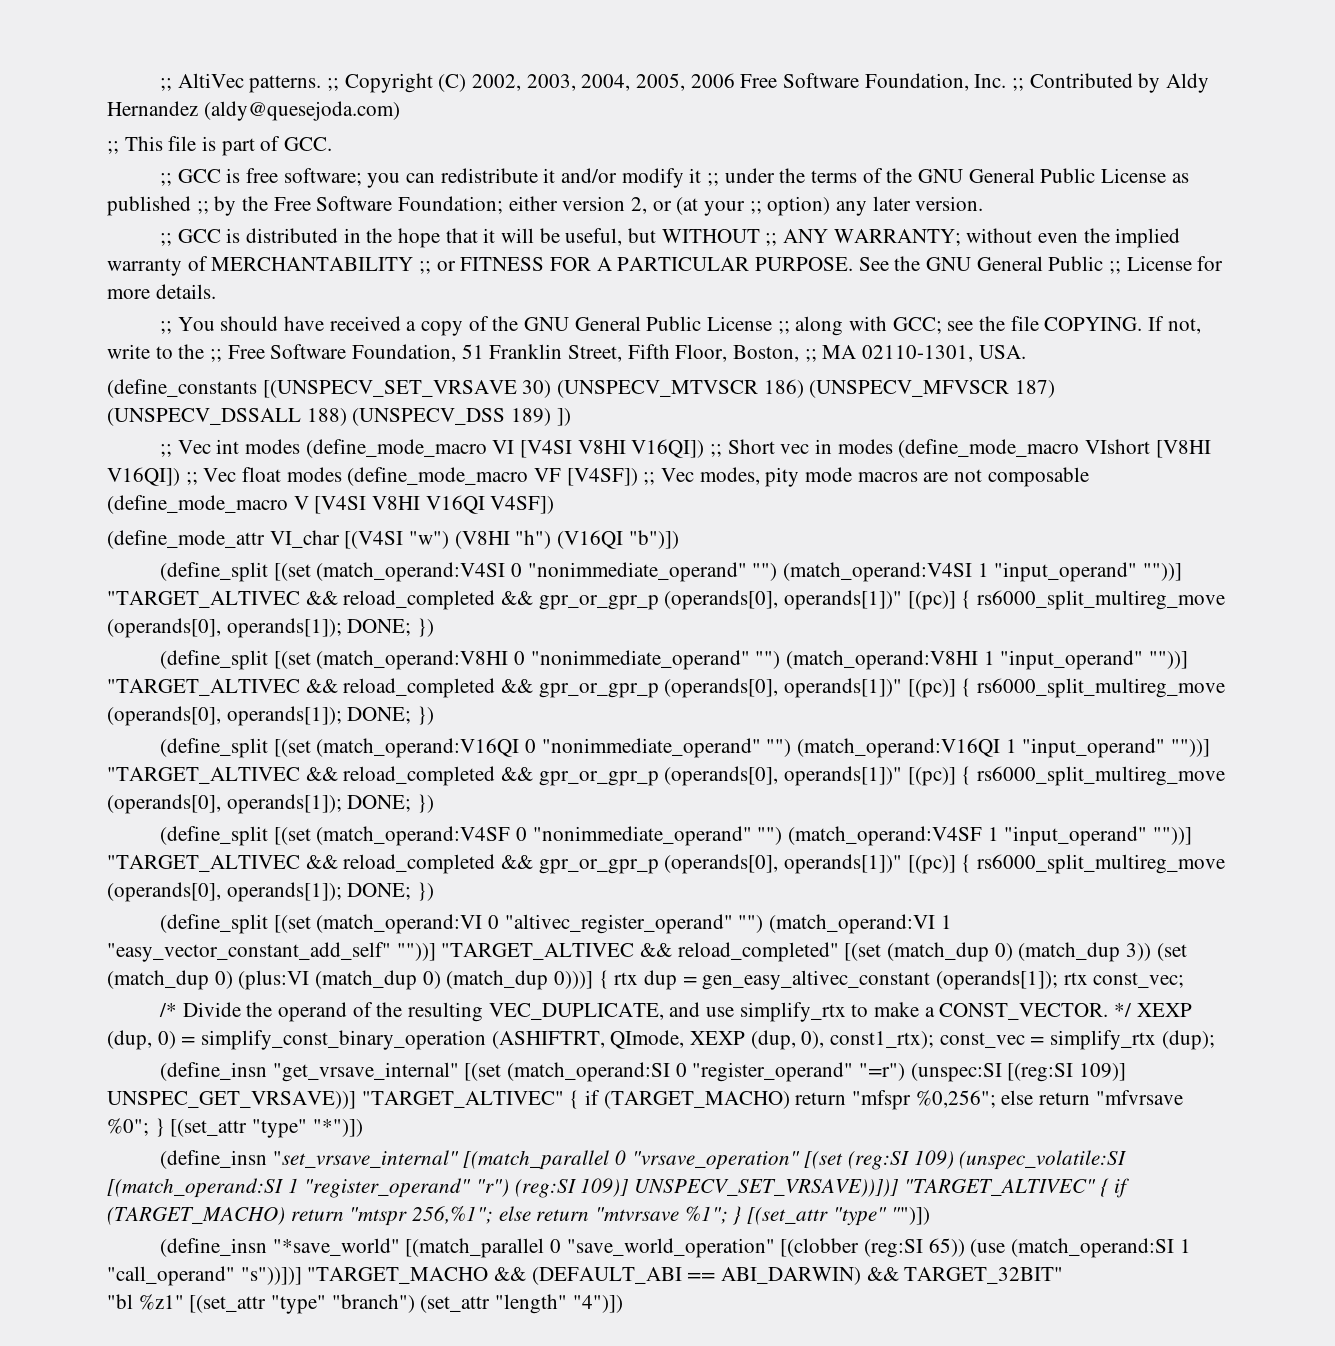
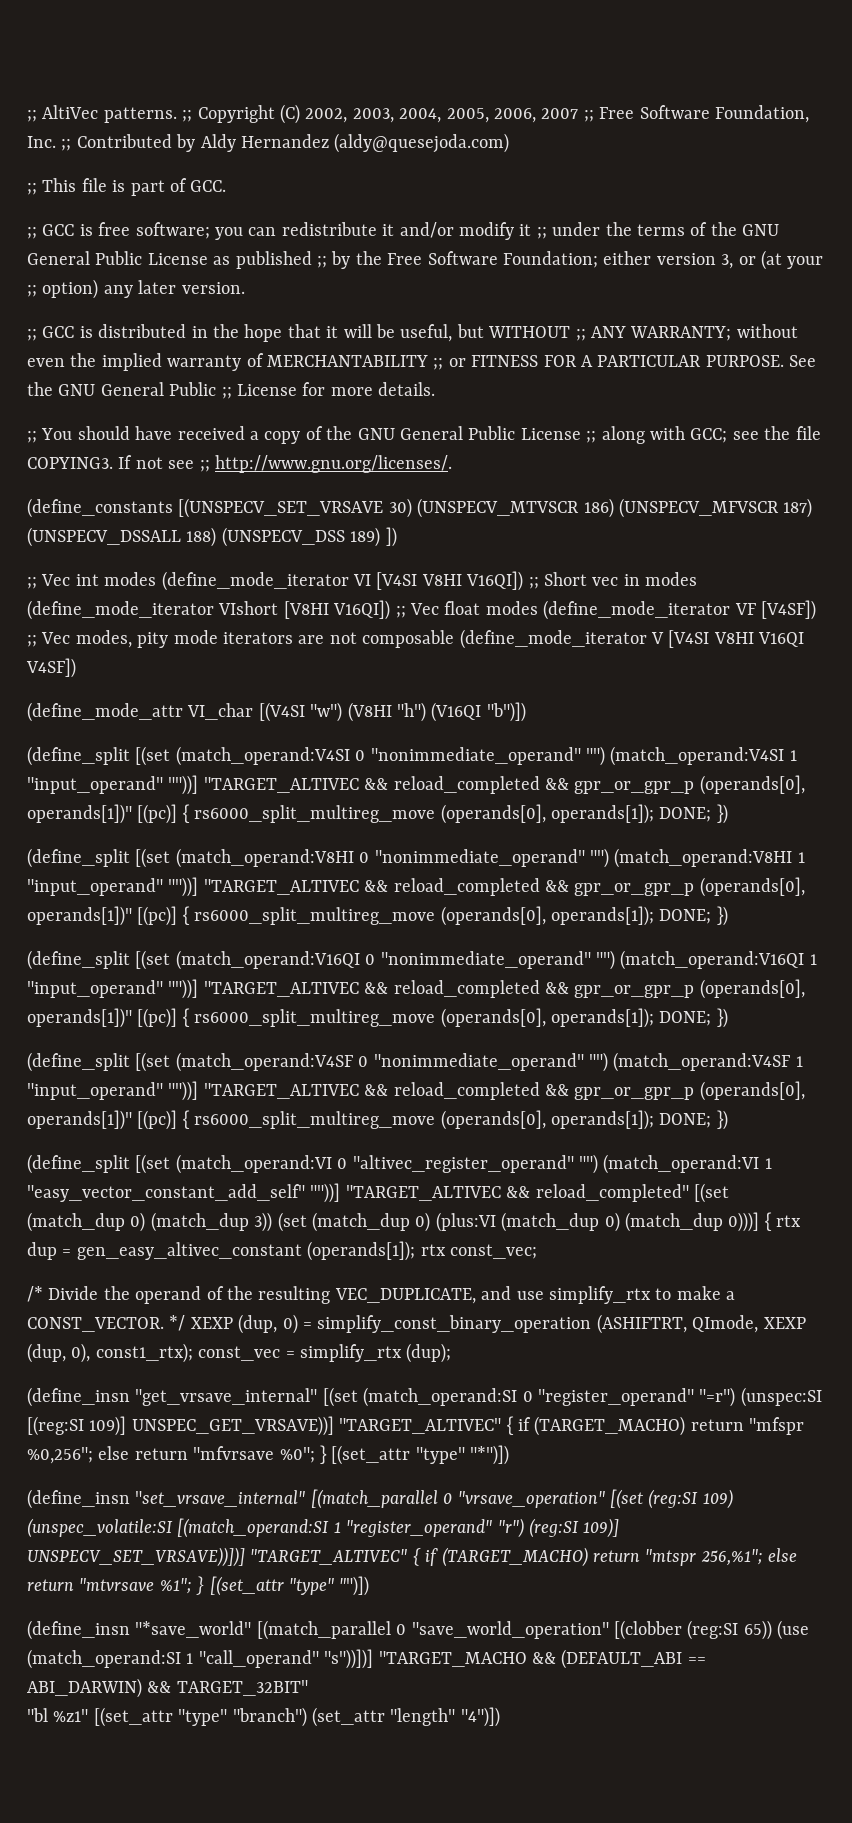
- ;; AltiVec patterns. ;; Copyright (C) 2002, 2003, 2004, 2005, 2006 Free Software Foundation, Inc. ;; Contributed by Aldy Hernandez (aldy@quesejoda.com)
+ ;; AltiVec patterns. ;; Copyright (C) 2002, 2003, 2004, 2005, 2006, 2007 ;; Free Software Foundation, Inc. ;; Contributed by Aldy Hernandez (aldy@quesejoda.com)
- ;; GCC is free software; you can redistribute it and/or modify it ;; under the terms of the GNU General Public License as published ;; by the Free Software Foundation; either version 2, or (at your ;; option) any later version.
+ ;; GCC is free software; you can redistribute it and/or modify it ;; under the terms of the GNU General Public License as published ;; by the Free Software Foundation; either version 3, or (at your ;; option) any later version.
- ;; You should have received a copy of the GNU General Public License ;; along with GCC; see the file COPYING. If not, write to the ;; Free Software Foundation, 51 Franklin Street, Fifth Floor, Boston, ;; MA 02110-1301, USA.
+ ;; You should have received a copy of the GNU General Public License ;; along with GCC; see the file COPYING3. If not see ;; http://www.gnu.org/licenses/.
- ;; Vec int modes (define_mode_macro VI [V4SI V8HI V16QI]) ;; Short vec in modes (define_mode_macro VIshort [V8HI V16QI]) ;; Vec float modes (define_mode_macro VF [V4SF]) ;; Vec modes, pity mode macros are not composable (define_mode_macro V [V4SI V8HI V16QI V4SF])
+ ;; Vec int modes (define_mode_iterator VI [V4SI V8HI V16QI]) ;; Short vec in modes (define_mode_iterator VIshort [V8HI V16QI]) ;; Vec float modes (define_mode_iterator VF [V4SF]) ;; Vec modes, pity mode iterators are not composable (define_mode_iterator V [V4SI V8HI V16QI V4SF])

